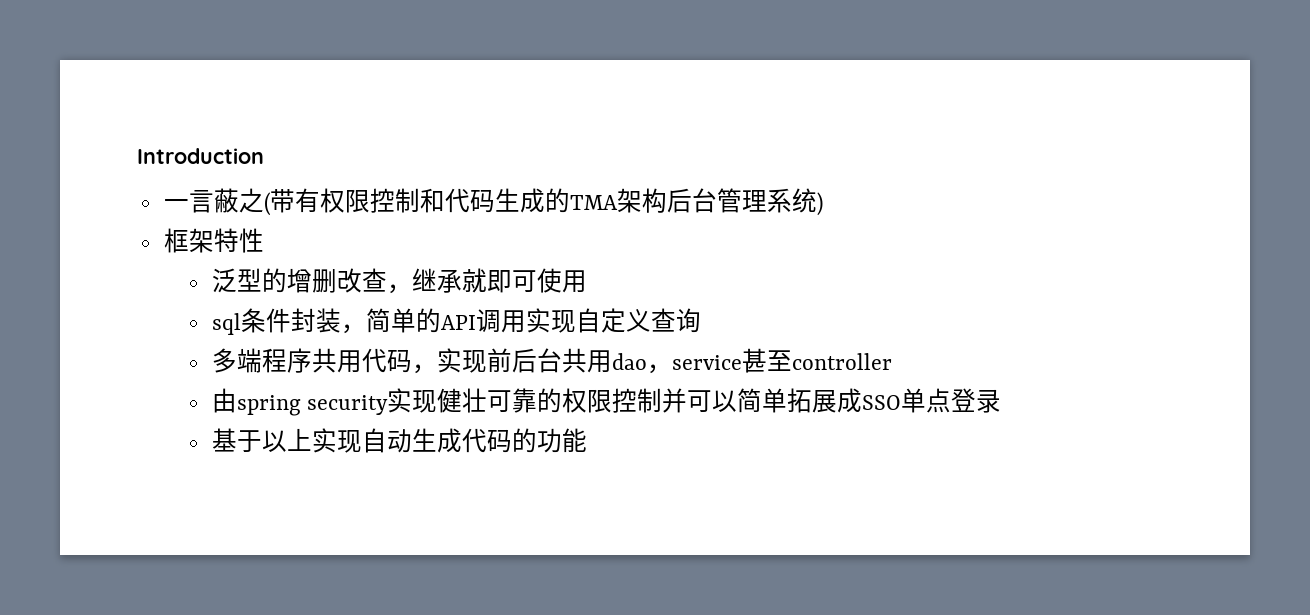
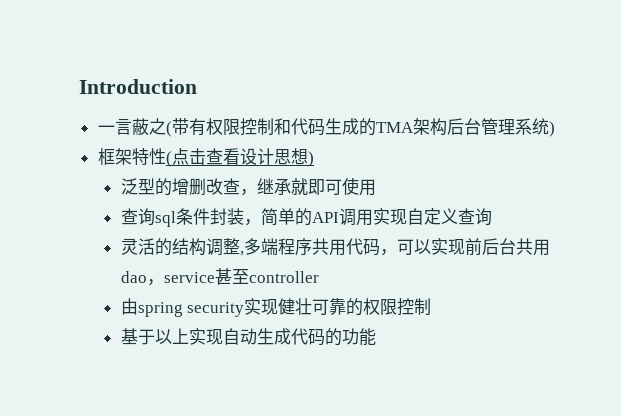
- 框架特性
+ 框架特性(点击查看设计思想)
- sql条件封装，简单的API调用实现自定义查询
+ 查询sql条件封装，简单的API调用实现自定义查询
- 多端程序共用代码，实现前后台共用dao，service甚至controller
+ 灵活的结构调整,多端程序共用代码，可以实现前后台共用dao，service甚至controller
- 由spring security实现健壮可靠的权限控制并可以简单拓展成SSO单点登录
+ 由spring security实现健壮可靠的权限控制

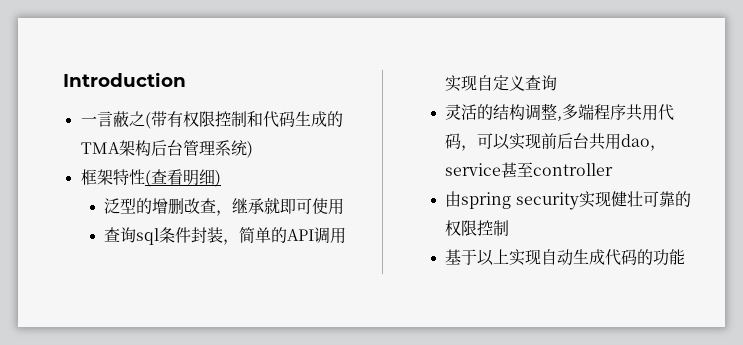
- 框架特性(点击查看设计思想)
+ 框架特性(查看明细)

